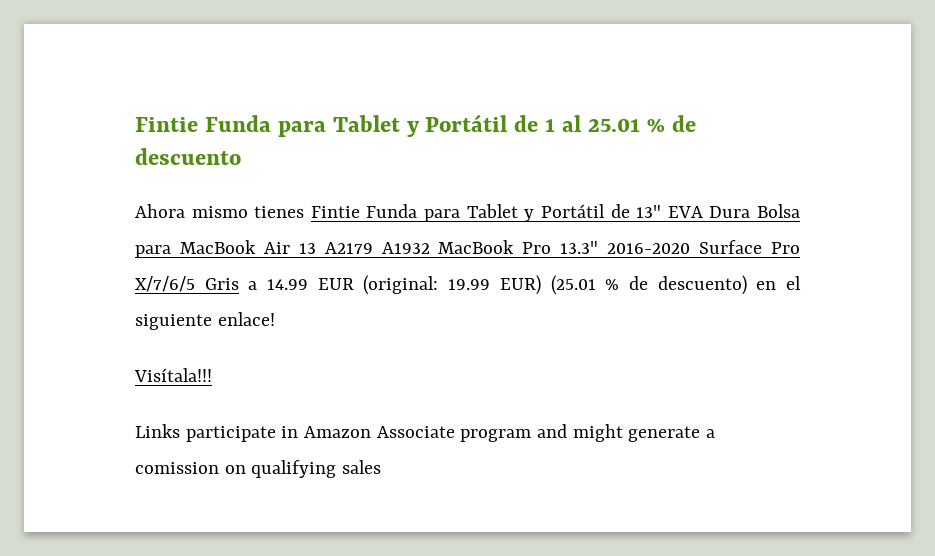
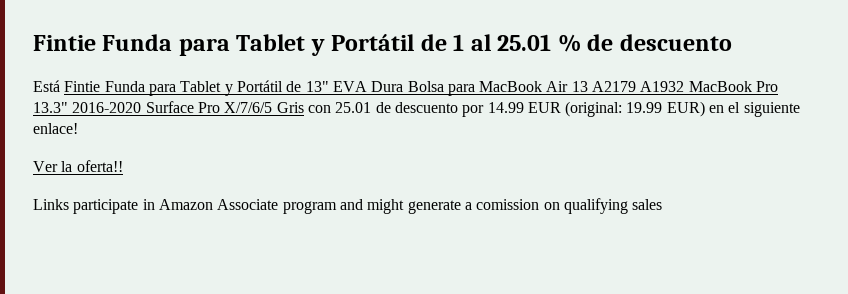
- Ahora mismo tienes Fintie Funda para Tablet y Portátil de 13" EVA Dura Bolsa para MacBook Air 13 A2179 A1932 MacBook Pro 13.3" 2016-2020 Surface Pro X/7/6/5 Gris a 14.99 EUR (original: 19.99 EUR) (25.01 % de descuento) en el siguiente enlace!
+ Está Fintie Funda para Tablet y Portátil de 13" EVA Dura Bolsa para MacBook Air 13 A2179 A1932 MacBook Pro 13.3" 2016-2020 Surface Pro X/7/6/5 Gris con 25.01 de descuento por 14.99 EUR (original: 19.99 EUR) en el siguiente enlace!
- Visítala!!!
+ Ver la oferta!!

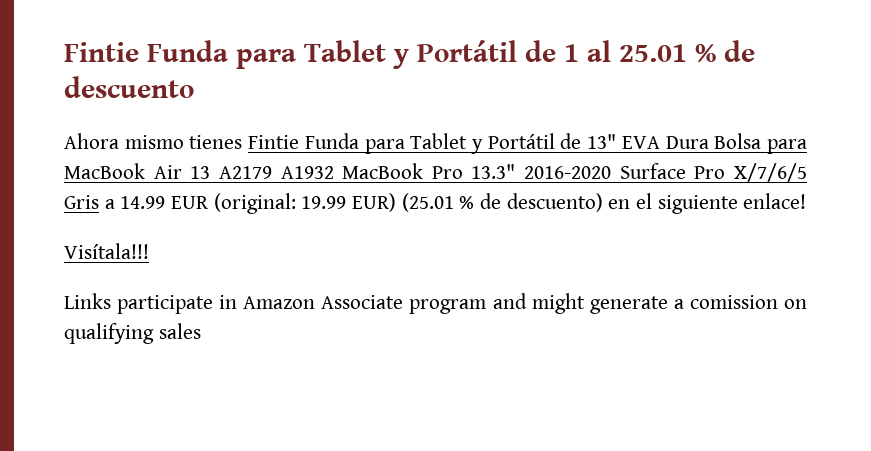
- Está Fintie Funda para Tablet y Portátil de 13" EVA Dura Bolsa para MacBook Air 13 A2179 A1932 MacBook Pro 13.3" 2016-2020 Surface Pro X/7/6/5 Gris con 25.01 de descuento por 14.99 EUR (original: 19.99 EUR) en el siguiente enlace!
+ Ahora mismo tienes Fintie Funda para Tablet y Portátil de 13" EVA Dura Bolsa para MacBook Air 13 A2179 A1932 MacBook Pro 13.3" 2016-2020 Surface Pro X/7/6/5 Gris a 14.99 EUR (original: 19.99 EUR) (25.01 % de descuento) en el siguiente enlace!
- Ver la oferta!!
+ Visítala!!!

